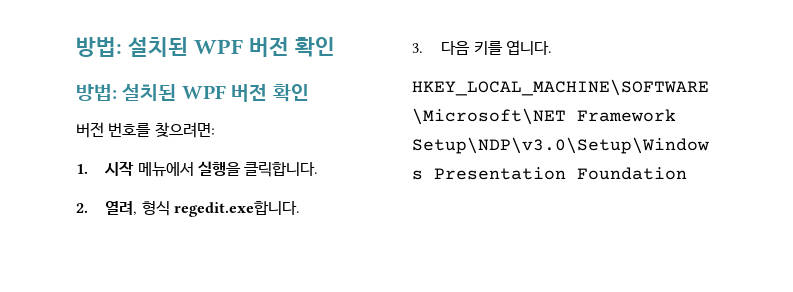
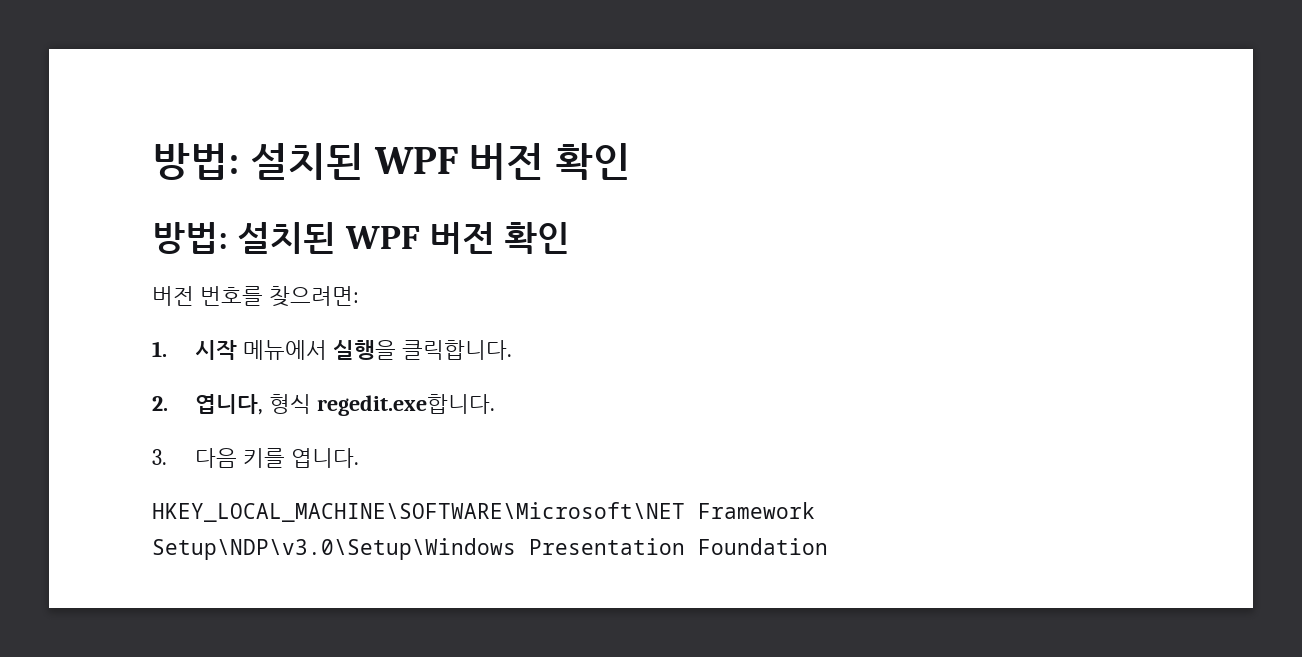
- 2. 열려, 형식 regedit.exe합니다.
+ 2. 엽니다, 형식 regedit.exe합니다.

